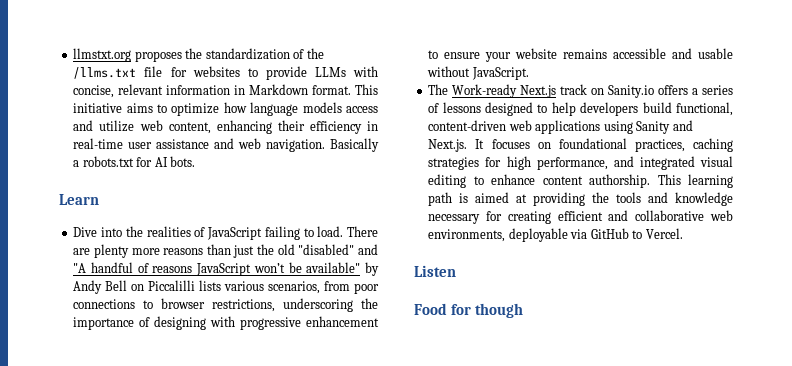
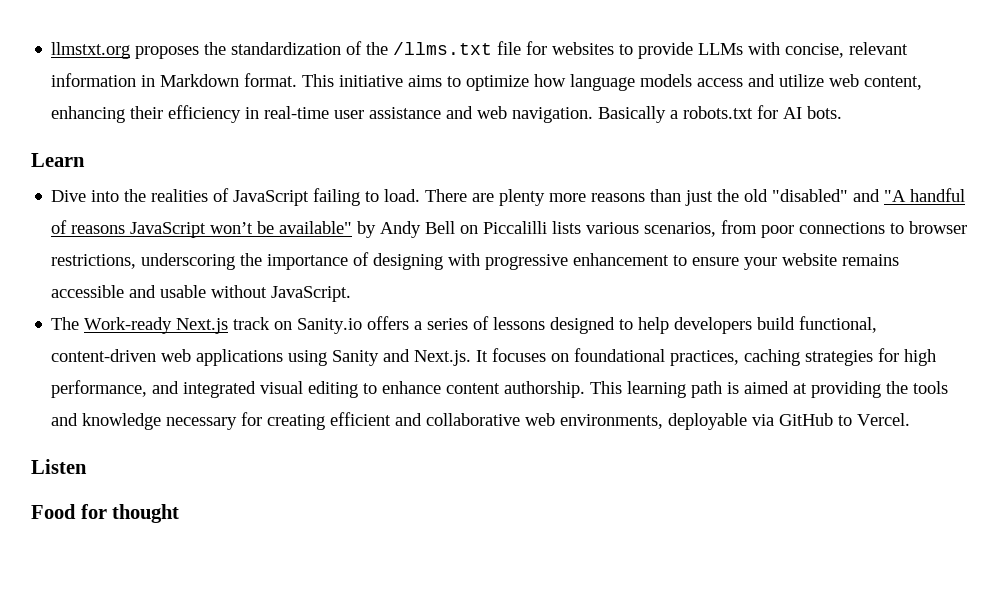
- Food for though
+ Food for thought

